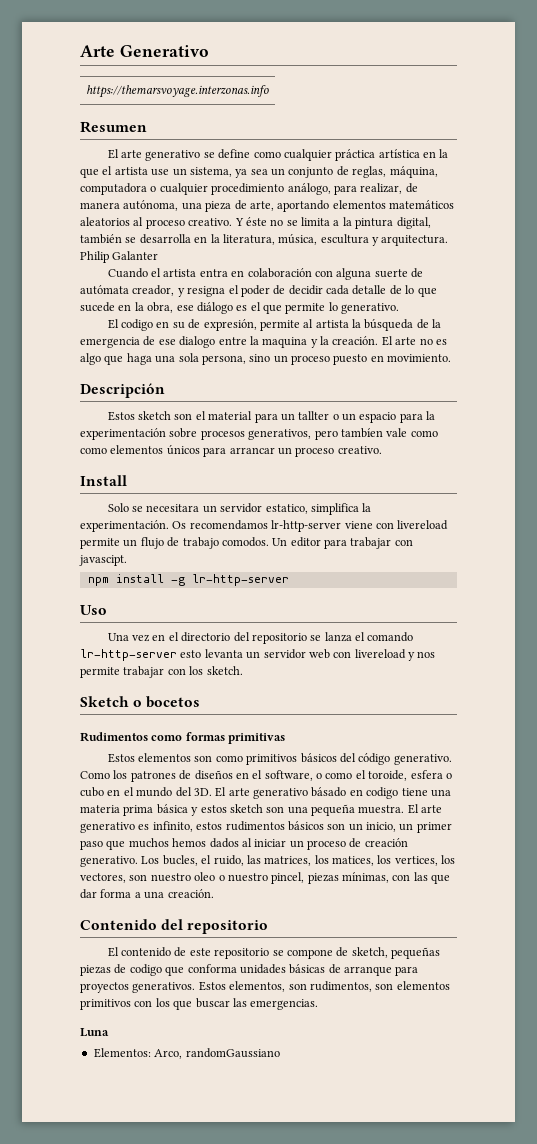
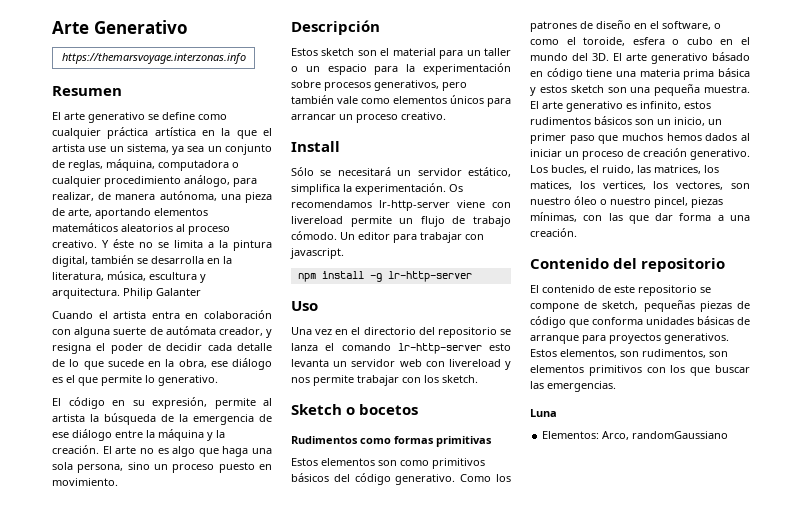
- El codigo en su de expresión, permite al artista la búsqueda de la emergencia de ese dialogo entre la maquina y la creación.
+ El código en su expresión, permite al artista la búsqueda de la emergencia de ese diálogo entre la máquina y la creación.
- Estos sketch son el material para un tallter o un espacio para la experimentación sobre procesos generativos, pero tambíen vale como como elementos únicos para arrancar un proceso creativo.
+ Estos sketch son el material para un taller o un espacio para la experimentación sobre procesos generativos, pero también vale como elementos únicos para arrancar un proceso creativo.
- Solo se necesitara un servidor estatico, simplifica la experimentación.
+ Sólo se necesitará un servidor estático, simplifica la experimentación.
- Os recomendamos lr-http-server viene con livereload permite un flujo de trabajo comodos.
+ Os recomendamos lr-http-server viene con livereload permite un flujo de trabajo cómodo.
- Un editor para trabajar con javascipt.
+ Un editor para trabajar con javascript.
- Como los patrones de diseños en el software, o como el toroide, esfera o cubo en el mundo del 3D.
+ Como los patrones de diseño en el software, o como el toroide, esfera o cubo en el mundo del 3D.
- El arte generativo básado en codigo tiene una materia prima básica y estos sketch son una pequeña muestra.
+ El arte generativo básado en código tiene una materia prima básica y estos sketch son una pequeña muestra.
- Los bucles, el ruido, las matrices, los matices, los vertices, los vectores, son nuestro oleo o nuestro pincel, piezas mínimas, con las que dar forma a una creación.
+ Los bucles, el ruido, las matrices, los matices, los vertices, los vectores, son nuestro óleo o nuestro pincel, piezas mínimas, con las que dar forma a una creación.
- El contenido de este repositorio se compone de sketch, pequeñas piezas de codigo que conforma unidades básicas de arranque para proyectos generativos.
+ El contenido de este repositorio se compone de sketch, pequeñas piezas de código que conforma unidades básicas de arranque para proyectos generativos.

